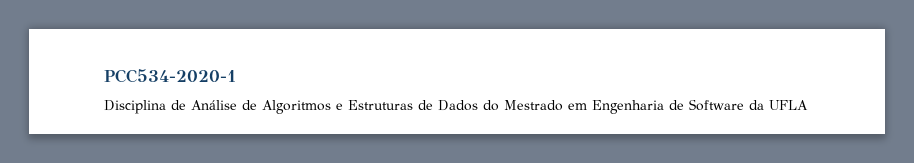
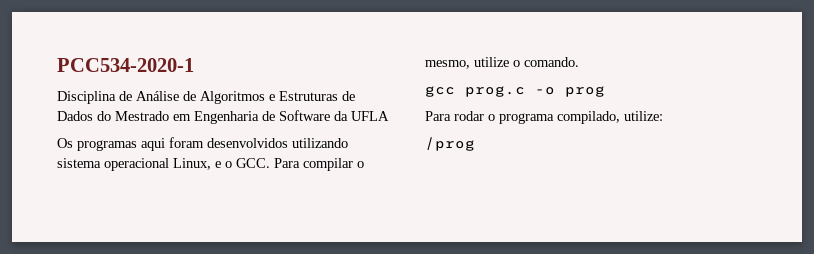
+ Os programas aqui foram desenvolvidos utilizando sistema operacional Linux, e o GCC. Para compilar o mesmo, utilize o comando.
+ gcc prog.c -o prog
+ Para rodar o programa compilado, utilize:
+ /prog

